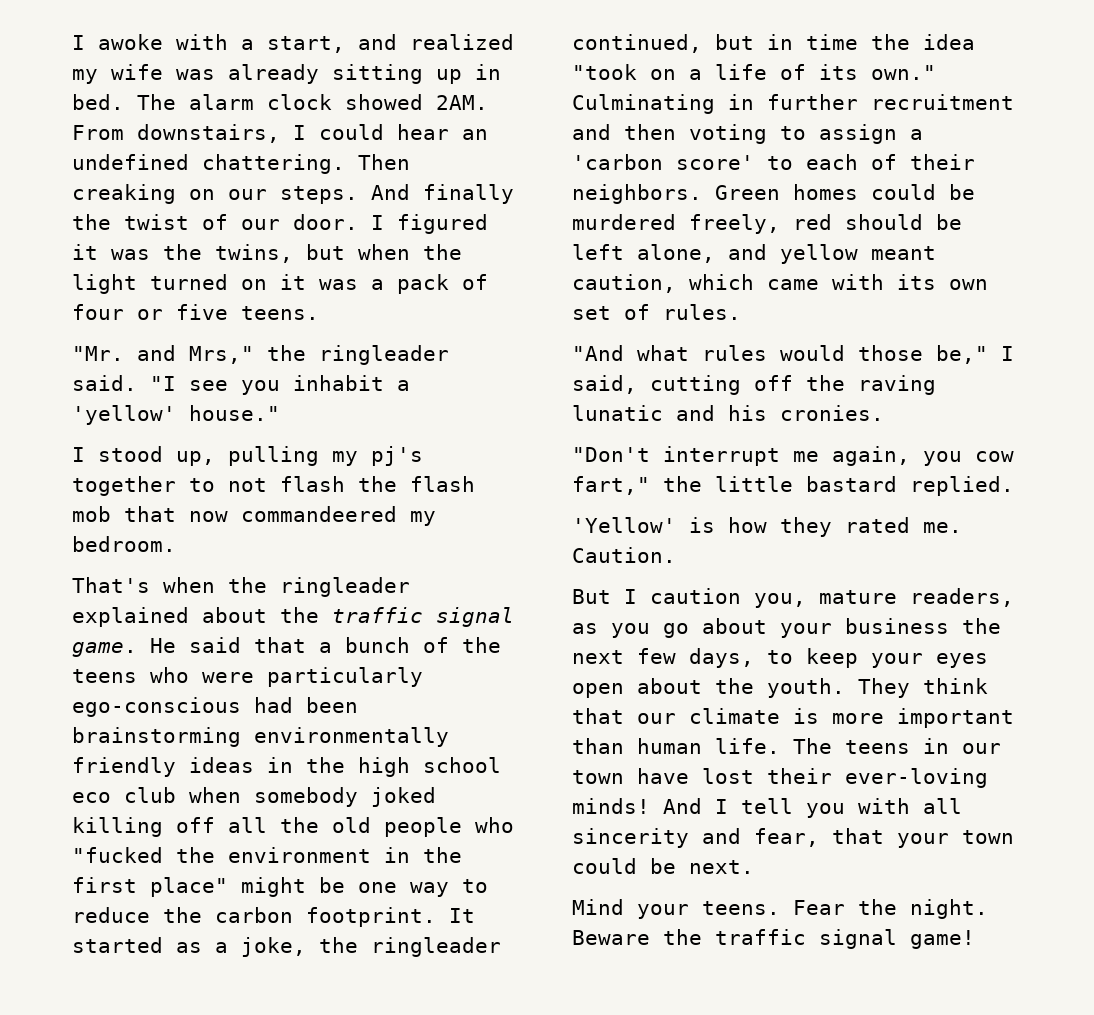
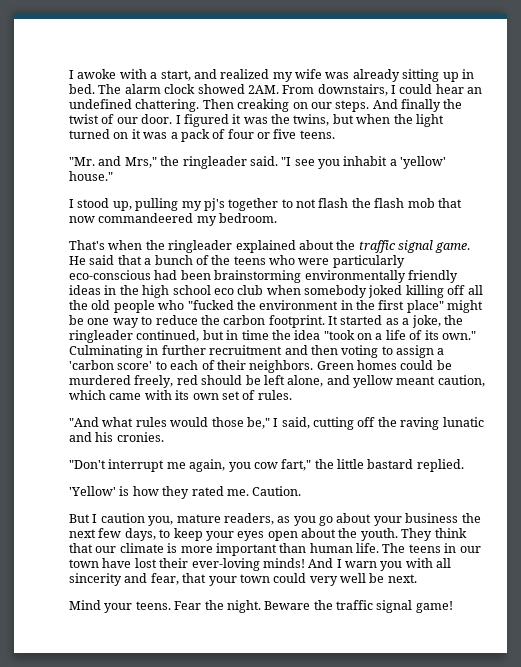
- He said that a bunch of the teens who were particularly ego-conscious had been brainstorming environmentally friendly ideas in the high school eco club when somebody joked killing off all the old people who "fucked the environment in the first place" might be one way to reduce the carbon footprint.
+ He said that a bunch of the teens who were particularly eco-conscious had been brainstorming environmentally friendly ideas in the high school eco club when somebody joked killing off all the old people who "fucked the environment in the first place" might be one way to reduce the carbon footprint.
- And I tell you with all sincerity and fear, that your town could be next.
+ And I warn you with all sincerity and fear, that your town could very well be next.

